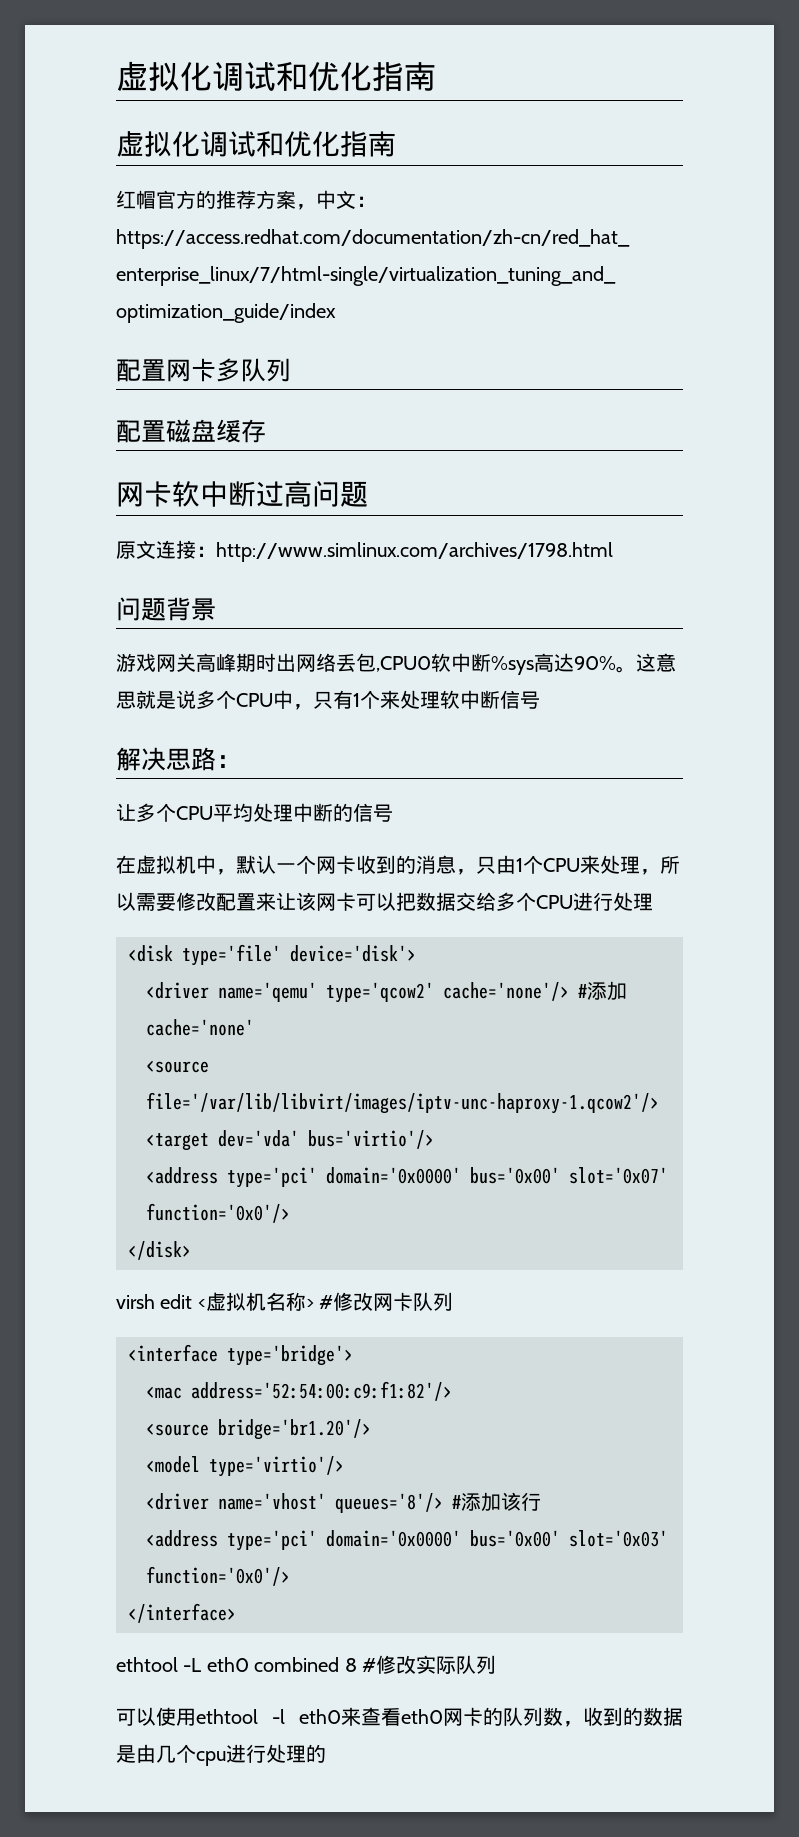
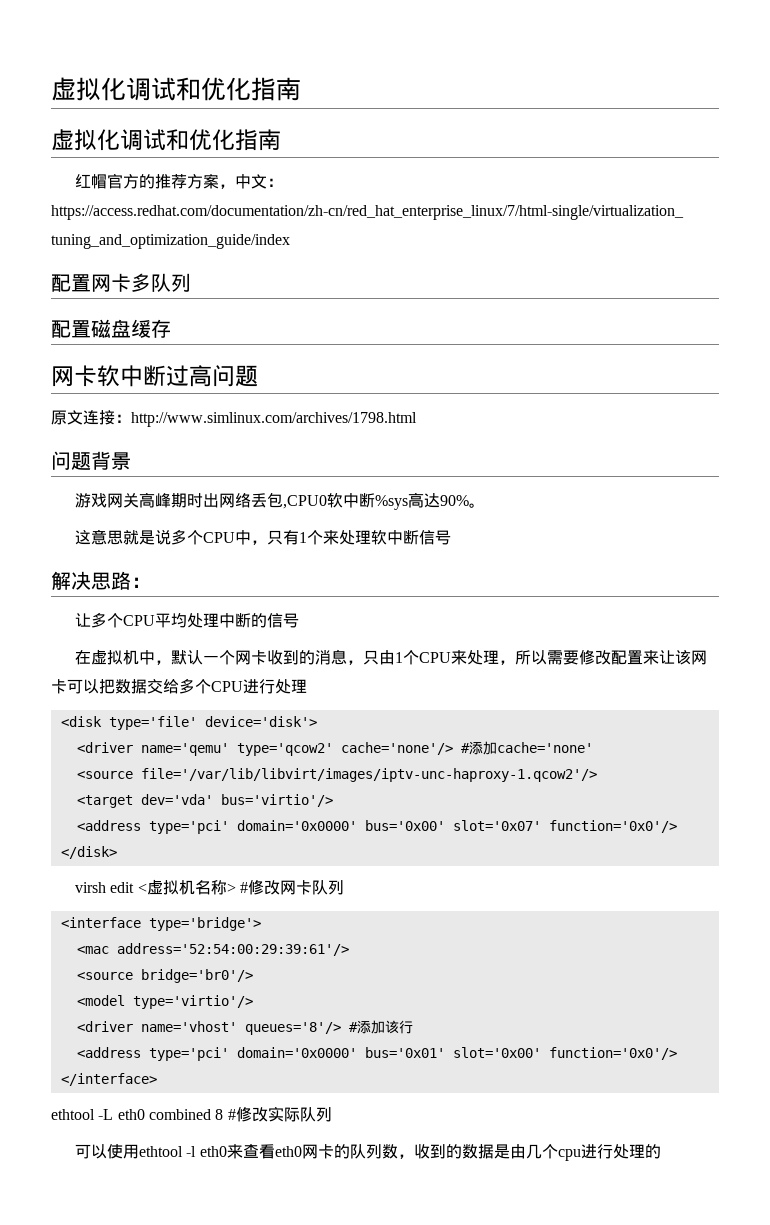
- 游戏网关高峰期时出网络丢包,CPU0软中断%sys高达90%。这意思就是说多个CPU中，只有1个来处理软中断信号
+ 游戏网关高峰期时出网络丢包,CPU0软中断%sys高达90%。
+ 这意思就是说多个CPU中，只有1个来处理软中断信号
- <mac address='52:54:00:c9:f1:82'/>
- <source bridge='br1.20'/>
+ <mac address='52:54:00:29:39:61'/>
+ <source bridge='br0'/>
- <address type='pci' domain='0x0000' bus='0x00' slot='0x03' function='0x0'/>
+ <address type='pci' domain='0x0000' bus='0x01' slot='0x00' function='0x0'/>

